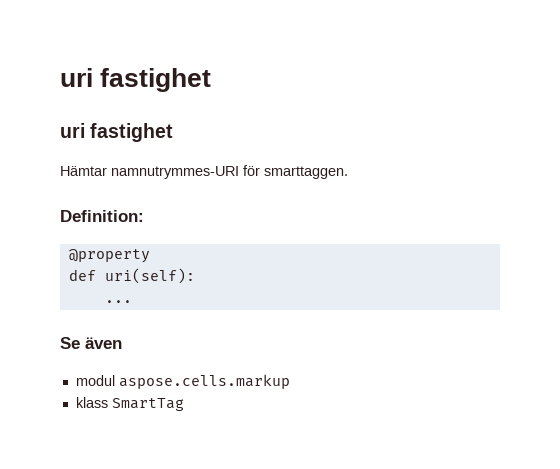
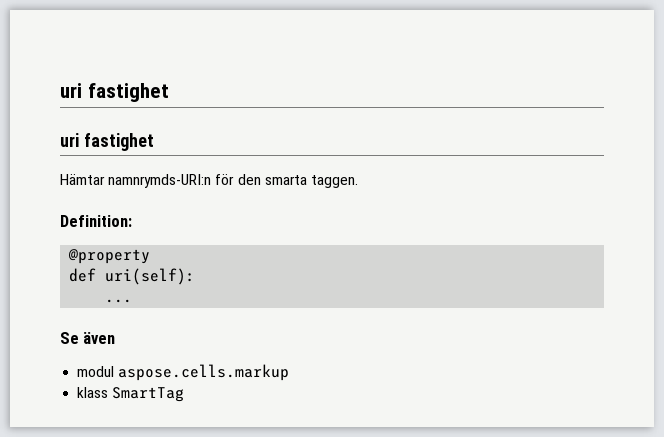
- Hämtar namnutrymmes-URI för smarttaggen.
+ Hämtar namnrymds-URI:n för den smarta taggen.

